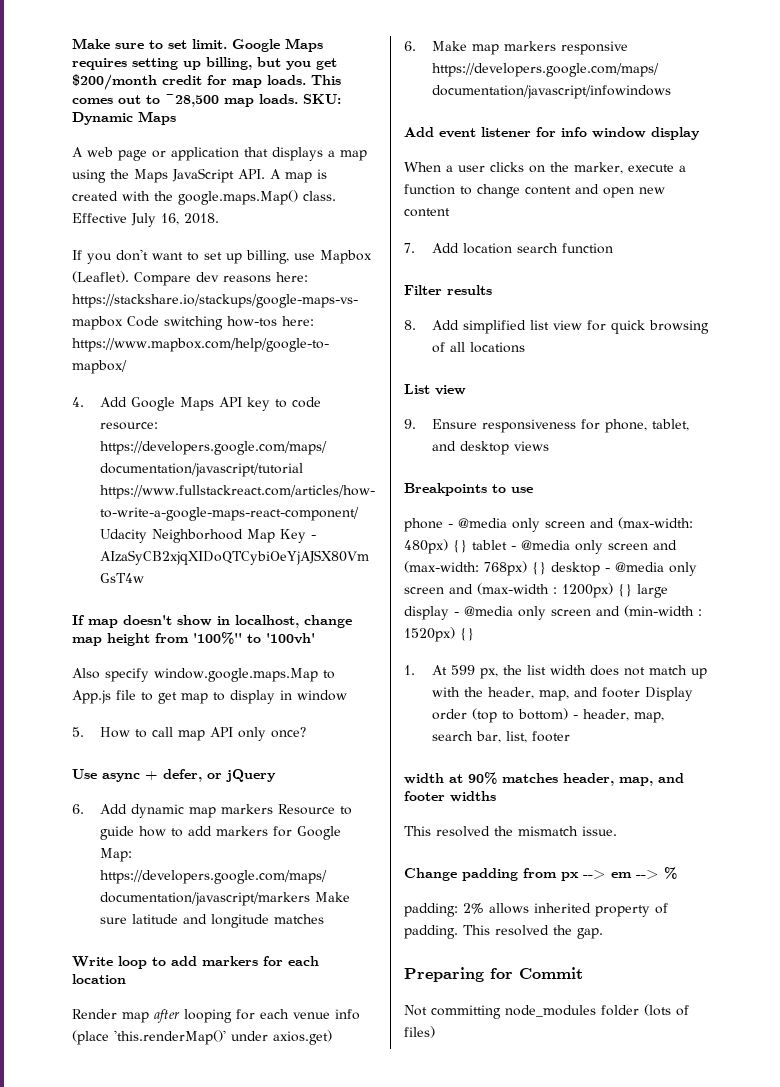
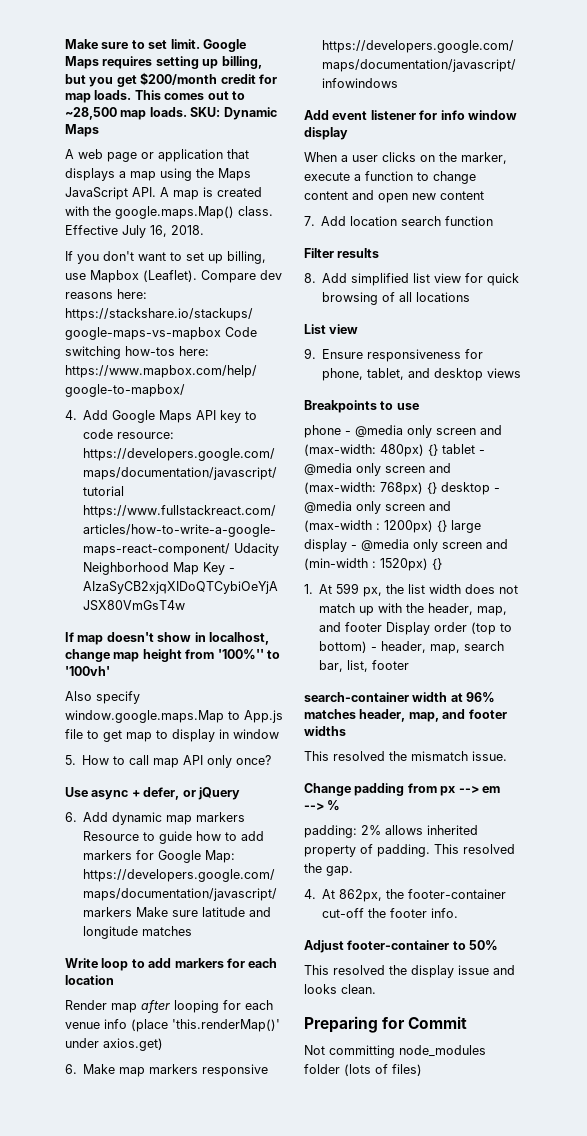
- width at 90% matches header, map, and footer widths
+ search-container width at 96% matches header, map, and footer widths
+ 4. At 862px, the footer-container cut-off the footer info.
+ Adjust footer-container to 50%
+ This resolved the display issue and looks clean.

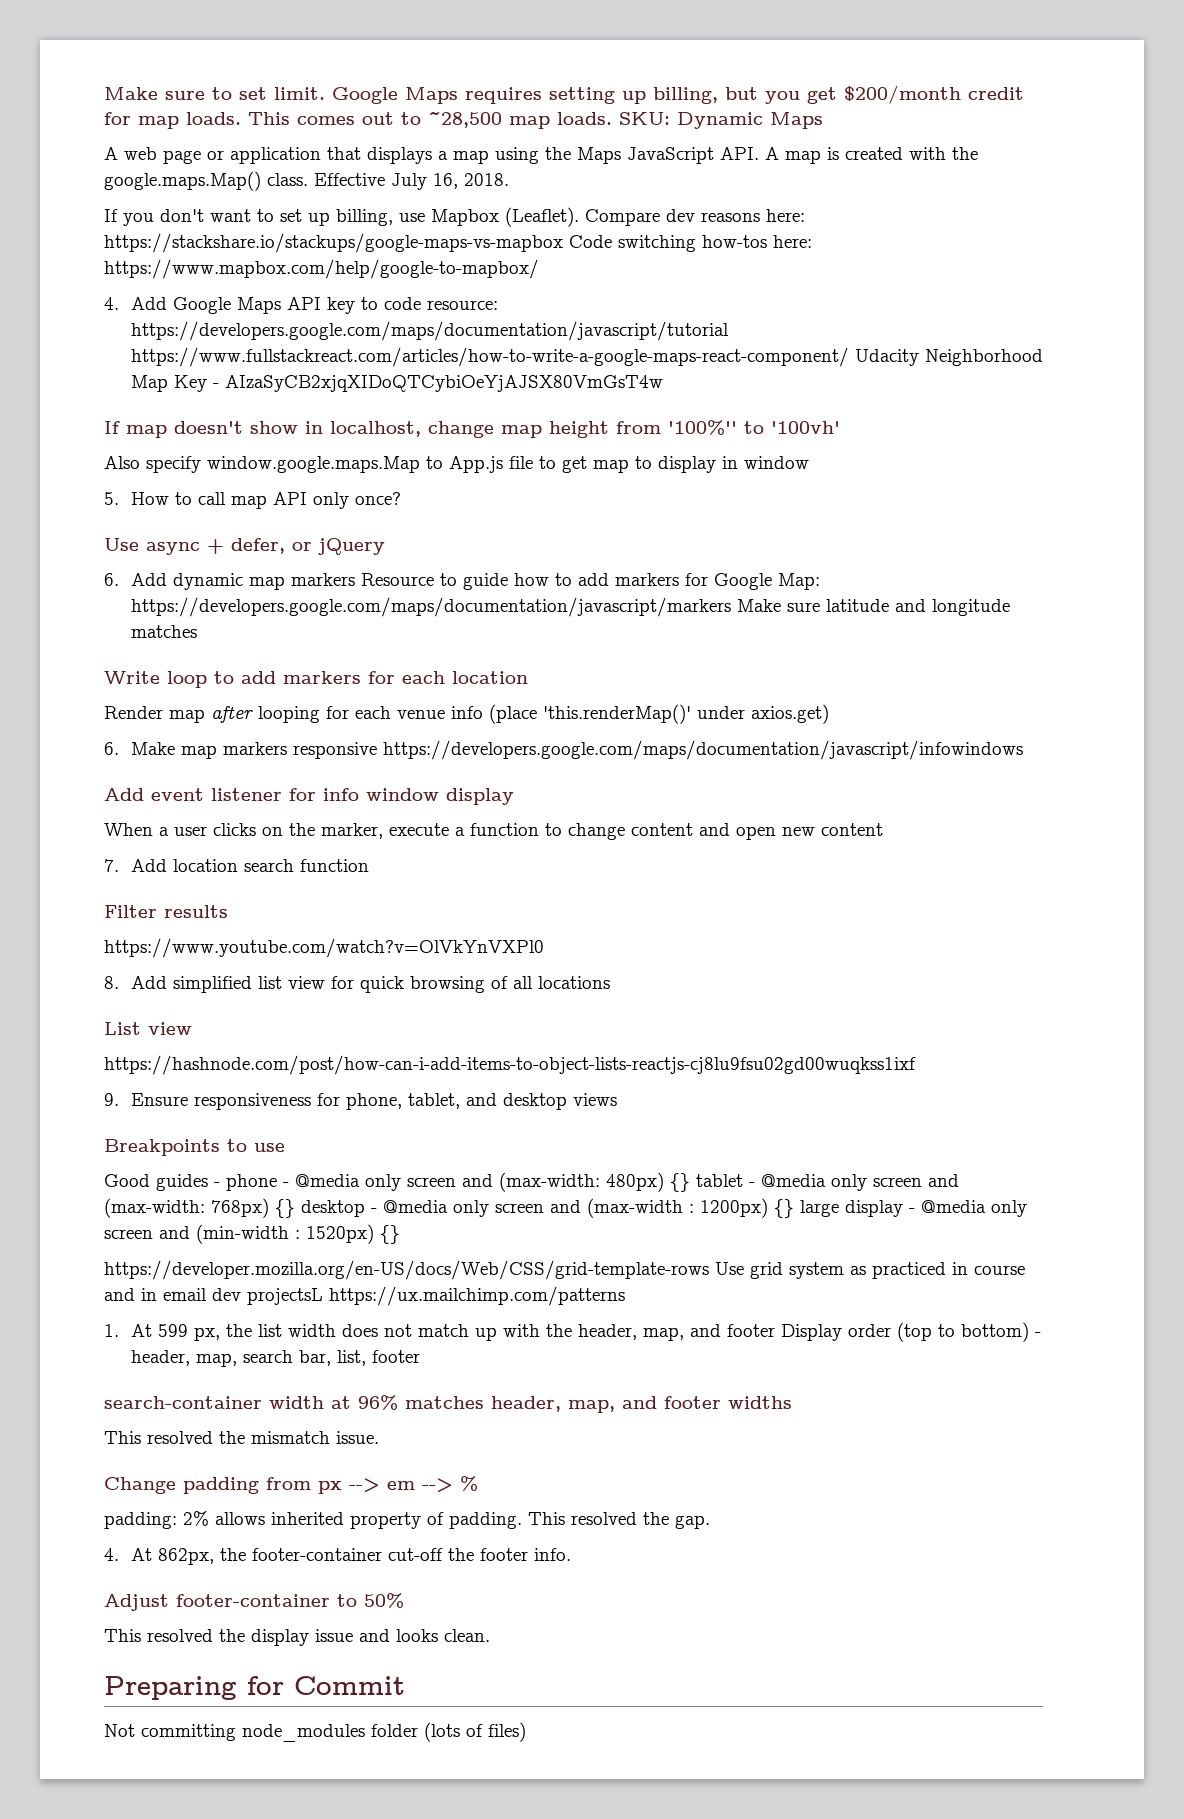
+ https://www.youtube.com/watch?v=OlVkYnVXPl0
+ https://hashnode.com/post/how-can-i-add-items-to-object-lists-reactjs-cj8lu9fsu02gd00wuqkss1ixf
- phone - @media only screen and (max-width: 480px) {} tablet - @media only screen and (max-width: 768px) {} desktop - @media only screen and (max-width : 1200px) {} large display - @media only screen and (min-width : 1520px) {}
+ Good guides - phone - @media only screen and (max-width: 480px) {} tablet - @media only screen and (max-width: 768px) {} desktop - @media only screen and (max-width : 1200px) {} large display - @media only screen and (min-width : 1520px) {}
+ https://developer.mozilla.org/en-US/docs/Web/CSS/grid-template-rows Use grid system as practiced in course and in email dev projectsL https://ux.mailchimp.com/patterns

